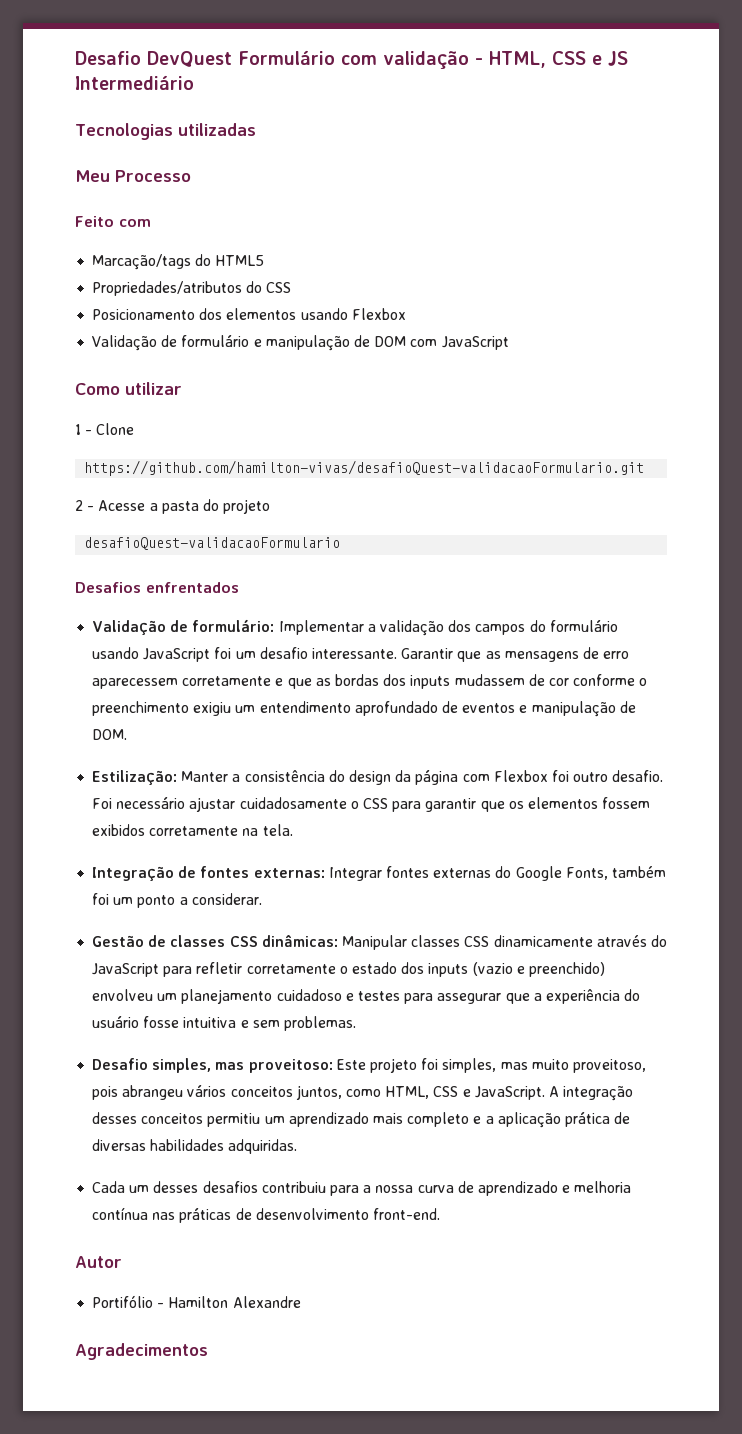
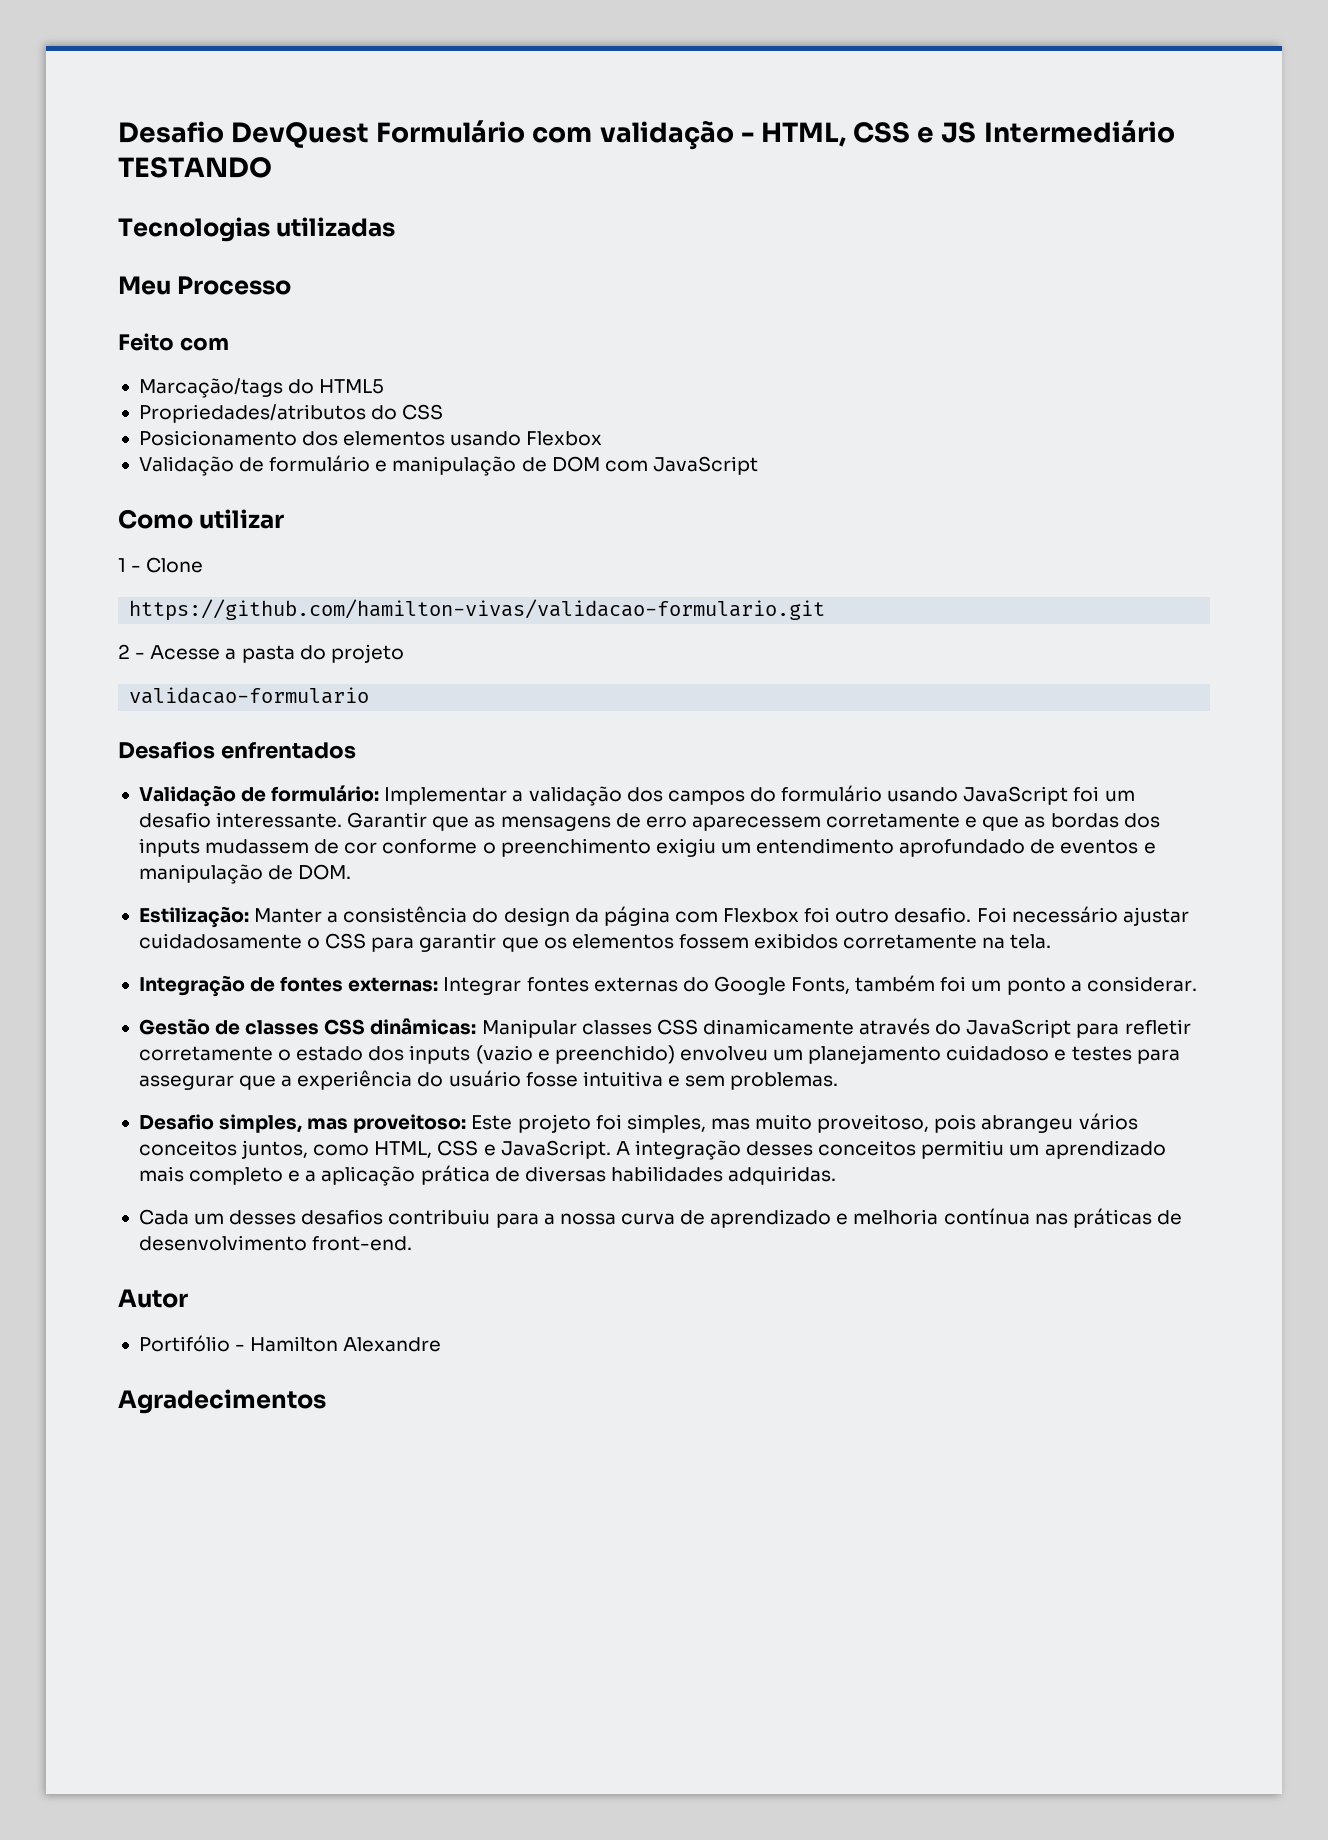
- Desafio DevQuest Formulário com validação - HTML, CSS e JS Intermediário
+ Desafio DevQuest Formulário com validação - HTML, CSS e JS Intermediário TESTANDO
- https://github.com/hamilton-vivas/desafioQuest-validacaoFormulario.git
+ https://github.com/hamilton-vivas/validacao-formulario.git
- desafioQuest-validacaoFormulario
+ validacao-formulario

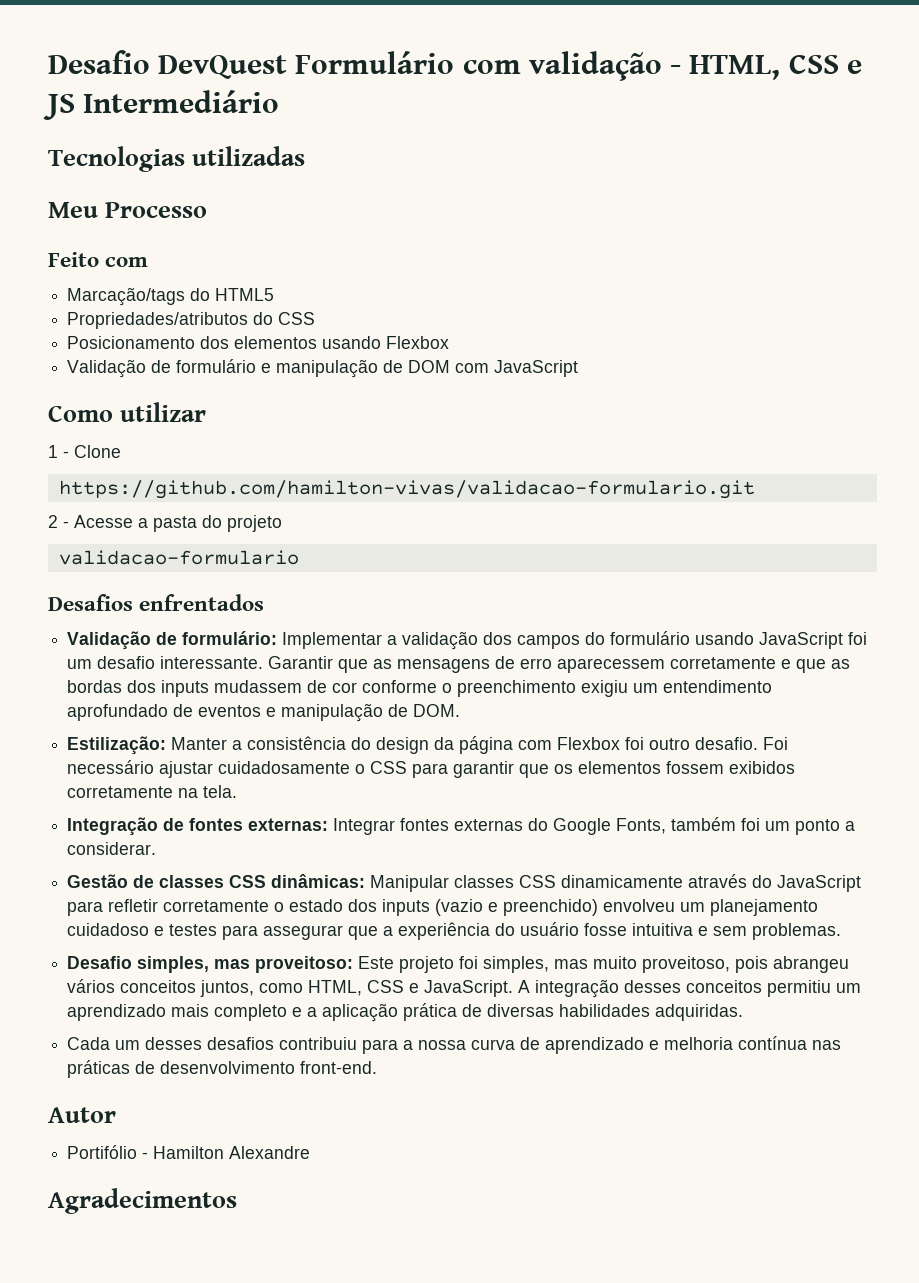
- Desafio DevQuest Formulário com validação - HTML, CSS e JS Intermediário TESTANDO
+ Desafio DevQuest Formulário com validação - HTML, CSS e JS Intermediário

